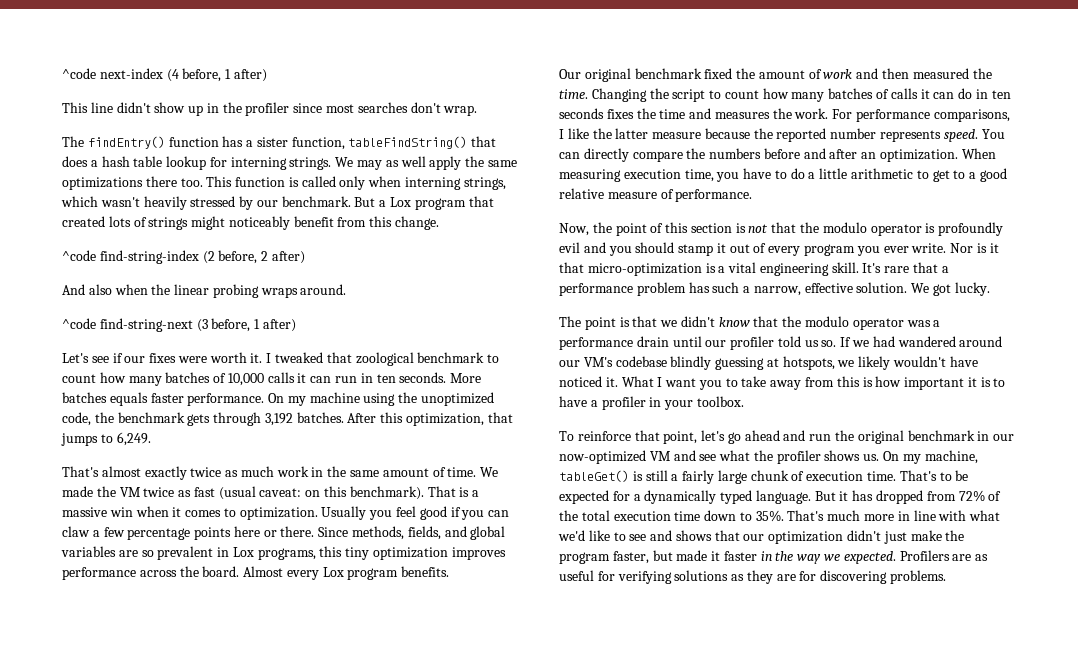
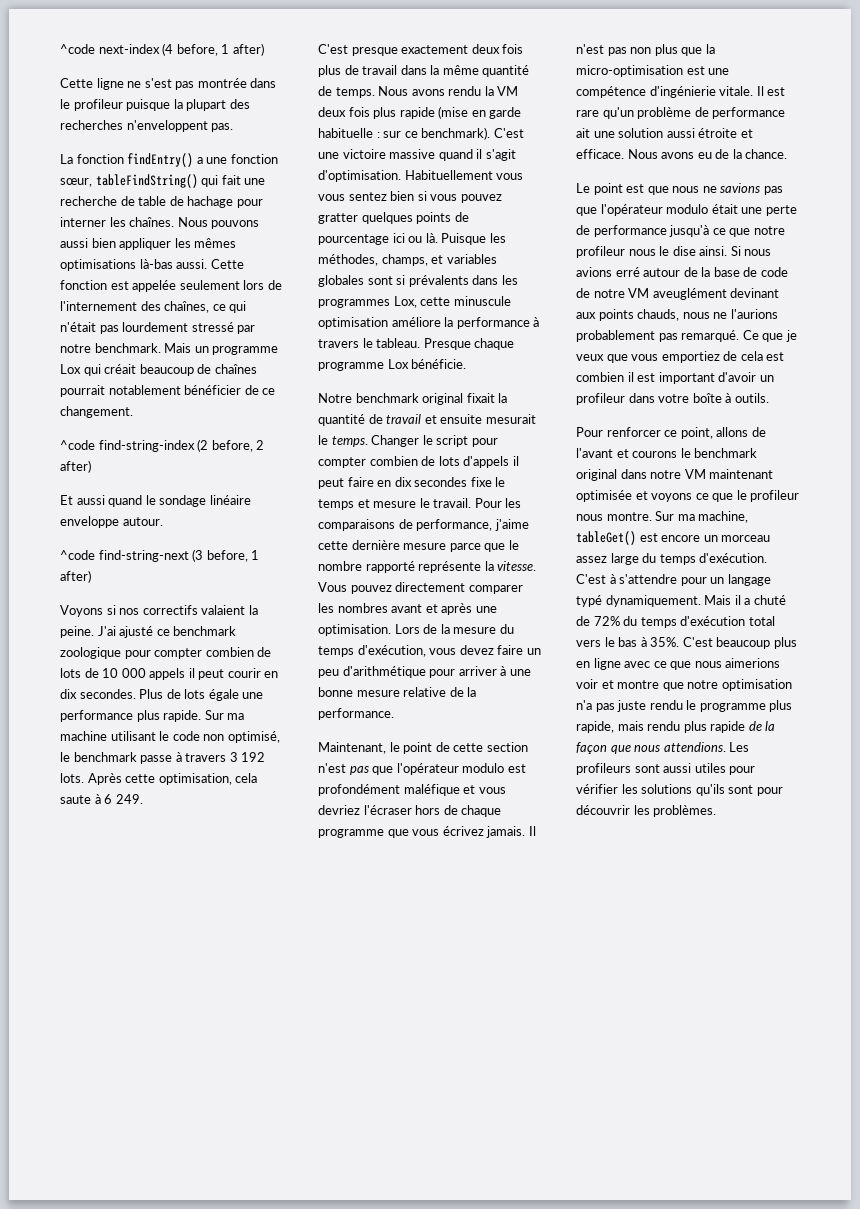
- This line didn't show up in the profiler since most searches don't wrap.
- The findEntry() function has a sister function, tableFindString() that does a hash table lookup for interning strings. We may as well apply the same optimizations there too. This function is called only when interning strings, which wasn't heavily stressed by our benchmark. But a Lox program that created lots of strings might noticeably benefit from this change.
+ Cette ligne ne s'est pas montrée dans le profileur puisque la plupart des recherches n'enveloppent pas.
+ La fonction findEntry() a une fonction sœur, tableFindString() qui fait une recherche de table de hachage pour interner les chaînes. Nous pouvons aussi bien appliquer les mêmes optimisations là-bas aussi. Cette fonction est appelée seulement lors de l'internement des chaînes, ce qui n'était pas lourdement stressé par notre benchmark. Mais un programme Lox qui créait beaucoup de chaînes pourrait notablement bénéficier de ce changement.
- And also when the linear probing wraps around.
+ Et aussi quand le sondage linéaire enveloppe autour.
- Let's see if our fixes were worth it. I tweaked that zoological benchmark to count how many batches of 10,000 calls it can run in ten seconds. More batches equals faster performance. On my machine using the unoptimized code, the benchmark gets through 3,192 batches. After this optimization, that jumps to 6,249.
- That's almost exactly twice as much work in the same amount of time. We made the VM twice as fast (usual caveat: on this benchmark). That is a massive win when it comes to optimization. Usually you feel good if you can claw a few percentage points here or there. Since methods, fields, and global variables are so prevalent in Lox programs, this tiny optimization improves performance across the board. Almost every Lox program benefits.
- Our original benchmark fixed the amount of work and then measured the time. Changing the script to count how many batches of calls it can do in ten seconds fixes the time and measures the work. For performance comparisons, I like the latter measure because the reported number represents speed. You can directly compare the numbers before and after an optimization. When measuring execution time, you have to do a little arithmetic to get to a good relative measure of performance.
- Now, the point of this section is not that the modulo operator is profoundly evil and you should stamp it out of every program you ever write. Nor is it that micro-optimization is a vital engineering skill. It's rare that a performance problem has such a narrow, effective solution. We got lucky.
- The point is that we didn't know that the modulo operator was a performance drain until our profiler told us so. If we had wandered around our VM's codebase blindly guessing at hotspots, we likely wouldn't have noticed it. What I want you to take away from this is how important it is to have a profiler in your toolbox.
- To reinforce that point, let's go ahead and run the original benchmark in our now-optimized VM and see what the profiler shows us. On my machine, tableGet() is still a fairly large chunk of execution time. That's to be expected for a dynamically typed language. But it has dropped from 72% of the total execution time down to 35%. That's much more in line with what we'd like to see and shows that our optimization didn't just make the program faster, but made it faster in the way we expected. Profilers are as useful for verifying solutions as they are for discovering problems.
+ Voyons si nos correctifs valaient la peine. J'ai ajusté ce benchmark zoologique pour compter combien de lots de 10 000 appels il peut courir en dix secondes. Plus de lots égale une performance plus rapide. Sur ma machine utilisant le code non optimisé, le benchmark passe à travers 3 192 lots. Après cette optimisation, cela saute à 6 249.
+ C'est presque exactement deux fois plus de travail dans la même quantité de temps. Nous avons rendu la VM deux fois plus rapide (mise en garde habituelle : sur ce benchmark). C'est une victoire massive quand il s'agit d'optimisation. Habituellement vous vous sentez bien si vous pouvez gratter quelques points de pourcentage ici ou là. Puisque les méthodes, champs, et variables globales sont si prévalents dans les programmes Lox, cette minuscule optimisation améliore la performance à travers le tableau. Presque chaque programme Lox bénéficie.
+ Notre benchmark original fixait la quantité de travail et ensuite mesurait le temps. Changer le script pour compter combien de lots d'appels il peut faire en dix secondes fixe le temps et mesure le travail. Pour les comparaisons de performance, j'aime cette dernière mesure parce que le nombre rapporté représente la vitesse. Vous pouvez directement comparer les nombres avant et après une optimisation. Lors de la mesure du temps d'exécution, vous devez faire un peu d'arithmétique pour arriver à une bonne mesure relative de la performance.
+ Maintenant, le point de cette section n'est pas que l'opérateur modulo est profondément maléfique et vous devriez l'écraser hors de chaque programme que vous écrivez jamais. Il n'est pas non plus que la micro-optimisation est une compétence d'ingénierie vitale. Il est rare qu'un problème de performance ait une solution aussi étroite et efficace. Nous avons eu de la chance.
+ Le point est que nous ne savions pas que l'opérateur modulo était une perte de performance jusqu'à ce que notre profileur nous le dise ainsi. Si nous avions erré autour de la base de code de notre VM aveuglément devinant aux points chauds, nous ne l'aurions probablement pas remarqué. Ce que je veux que vous emportiez de cela est combien il est important d'avoir un profileur dans votre boîte à outils.
+ Pour renforcer ce point, allons de l'avant et courons le benchmark original dans notre VM maintenant optimisée et voyons ce que le profileur nous montre. Sur ma machine, tableGet() est encore un morceau assez large du temps d'exécution. C'est à s'attendre pour un langage typé dynamiquement. Mais il a chuté de 72% du temps d'exécution total vers le bas à 35%. C'est beaucoup plus en ligne avec ce que nous aimerions voir et montre que notre optimisation n'a pas juste rendu le programme plus rapide, mais rendu plus rapide de la façon que nous attendions. Les profileurs sont aussi utiles pour vérifier les solutions qu'ils sont pour découvrir les problèmes.

